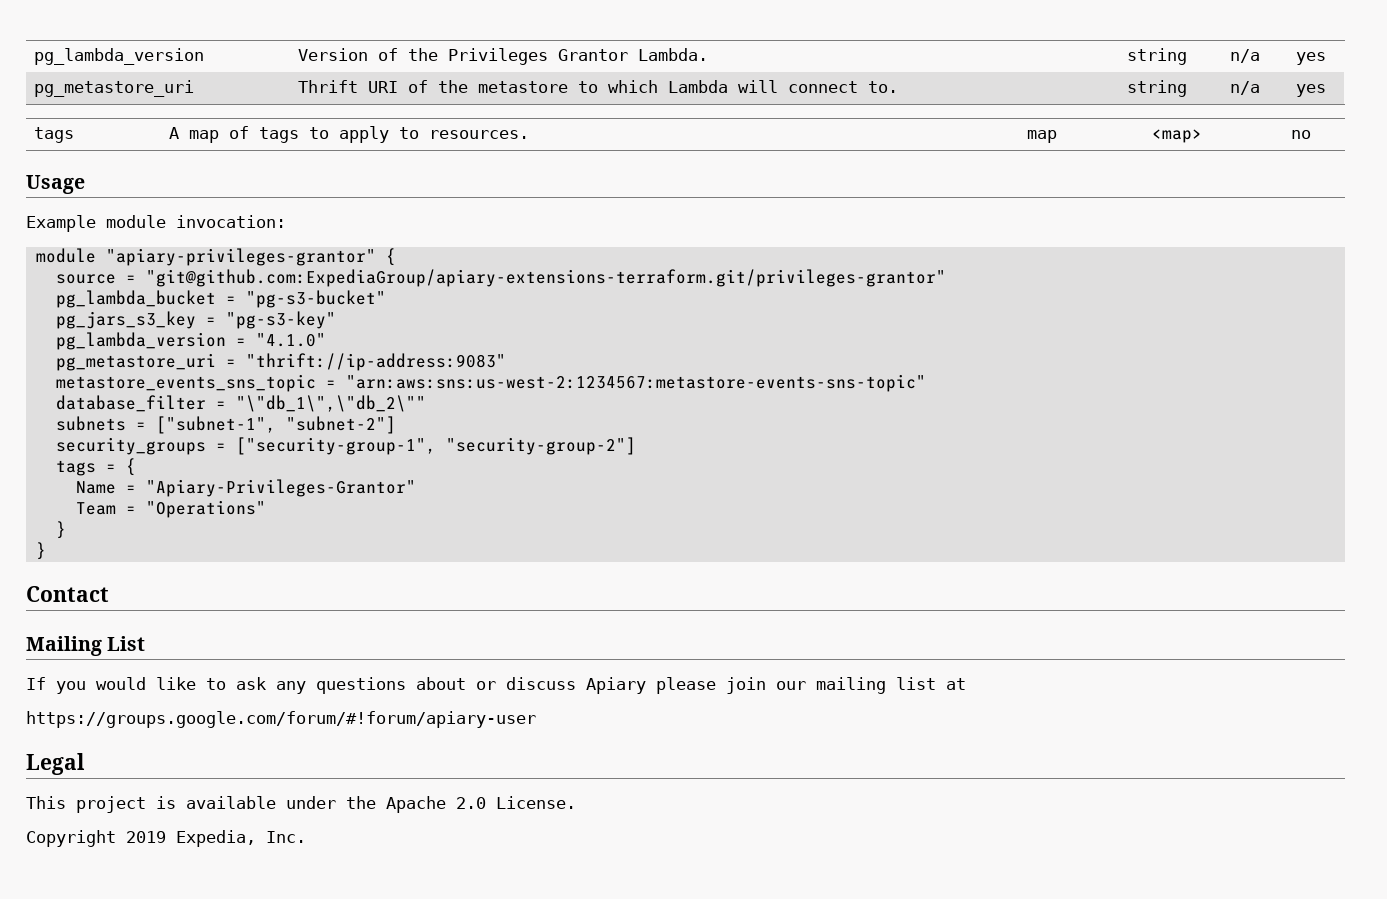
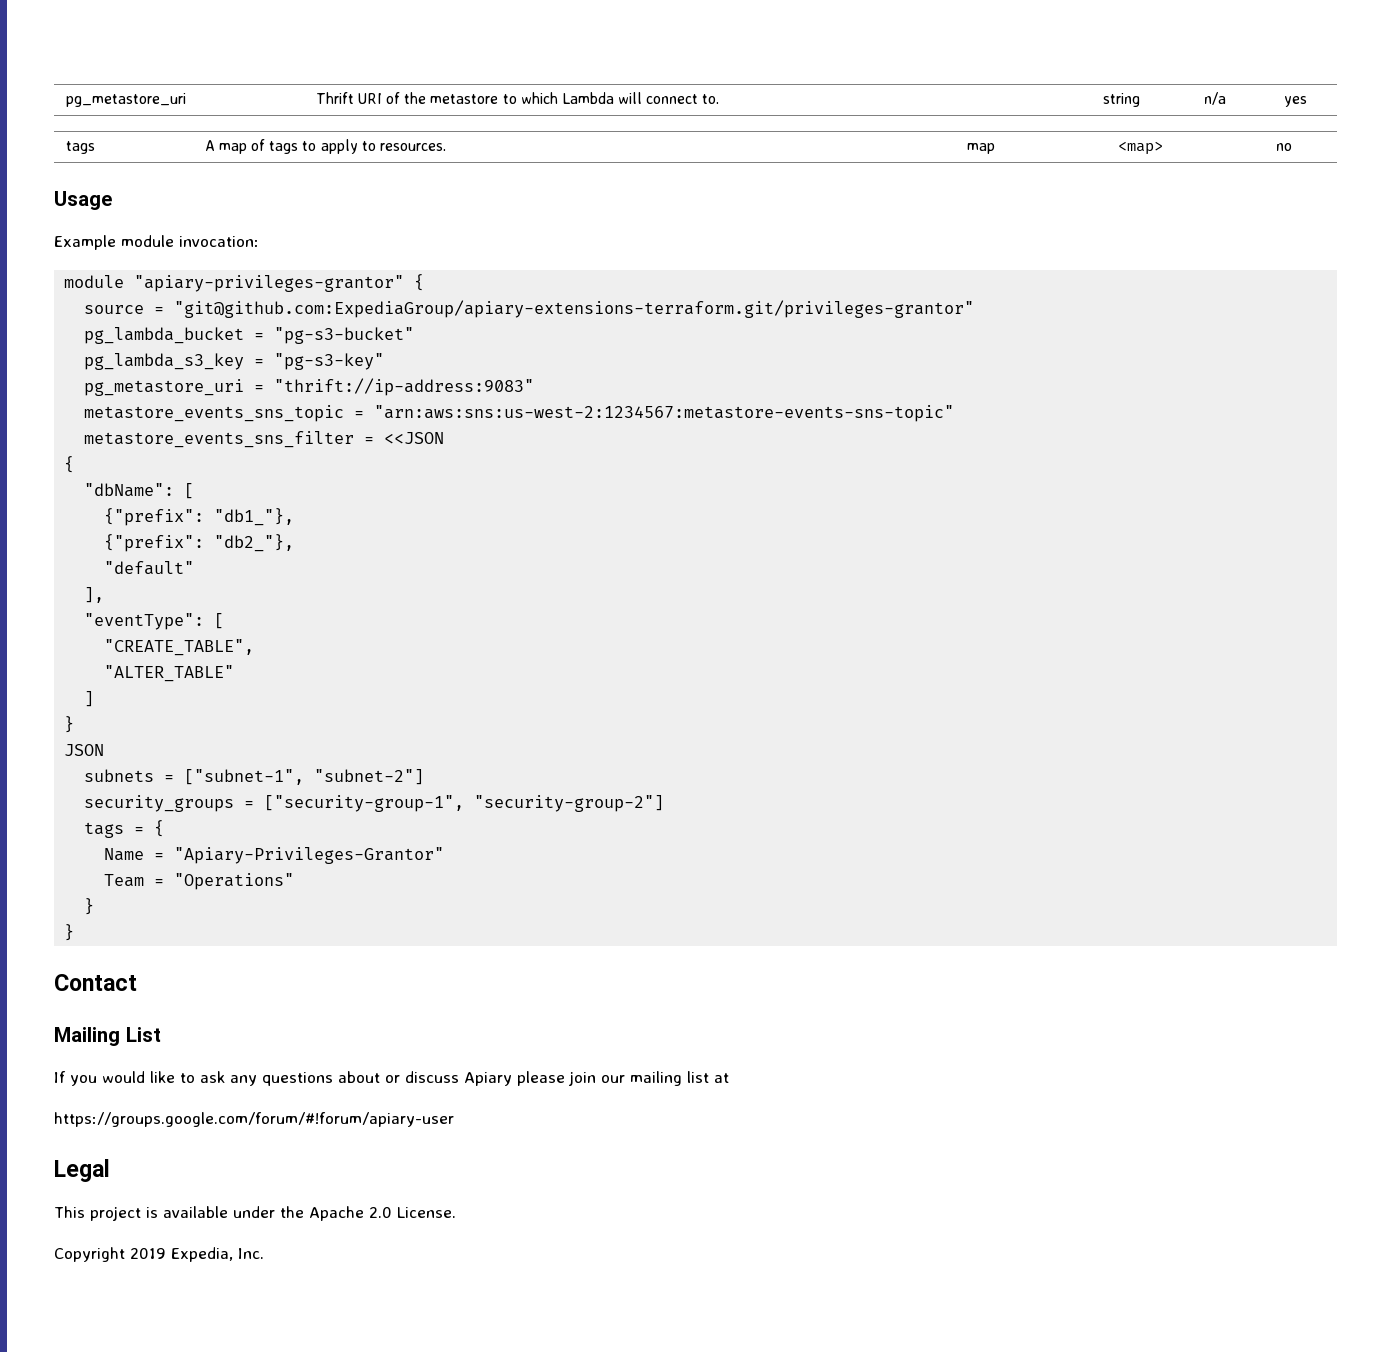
- pg_lambda_version | Version of the Privileges Grantor Lambda. | string | n/a | yes
- pg_jars_s3_key = "pg-s3-key"
+ pg_lambda_s3_key = "pg-s3-key"
- pg_lambda_version = "4.1.0"
- database_filter = "\"db_1\",\"db_2\""
+ metastore_events_sns_filter = <<JSON
+ {
+ "dbName": [
+ {"prefix": "db1_"},
+ {"prefix": "db2_"},
+ "default"
+ ],
+ "eventType": [
+ "CREATE_TABLE",
+ "ALTER_TABLE"
+ ]
+ }
+ JSON

